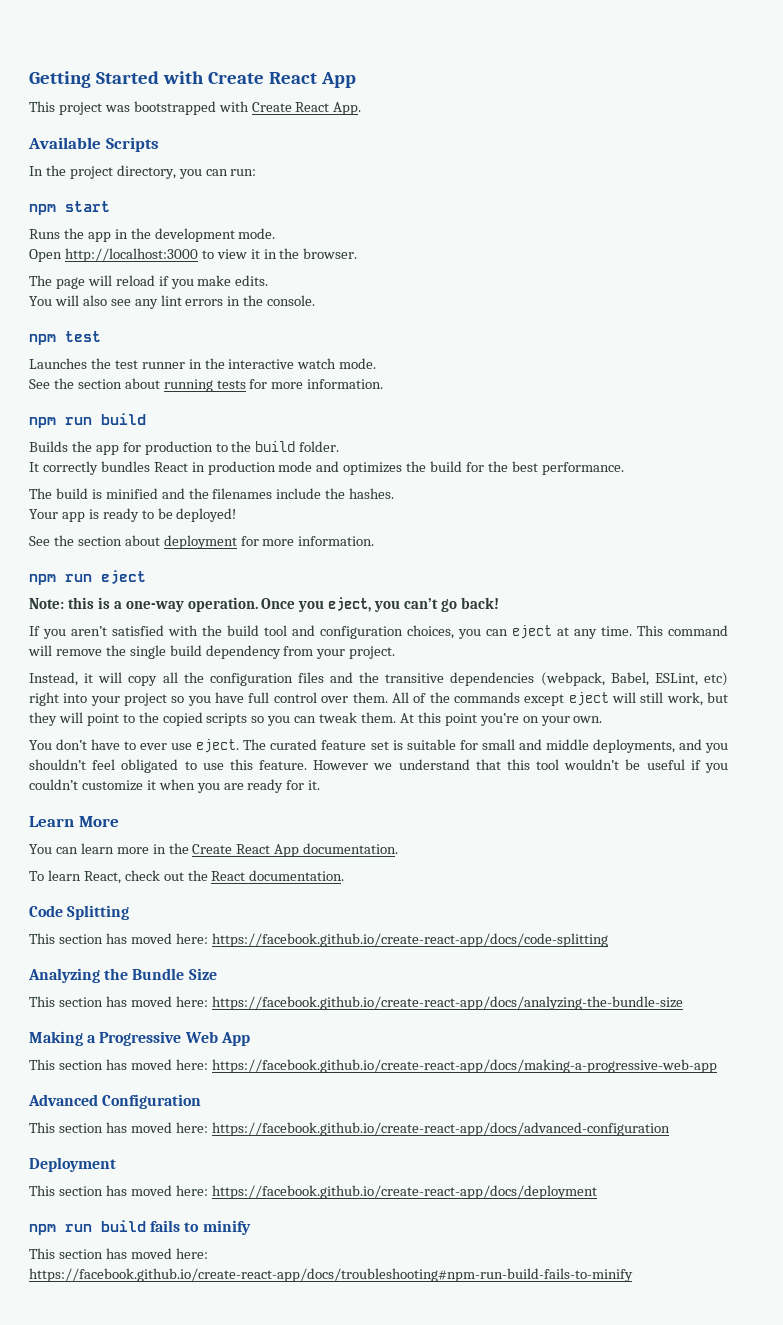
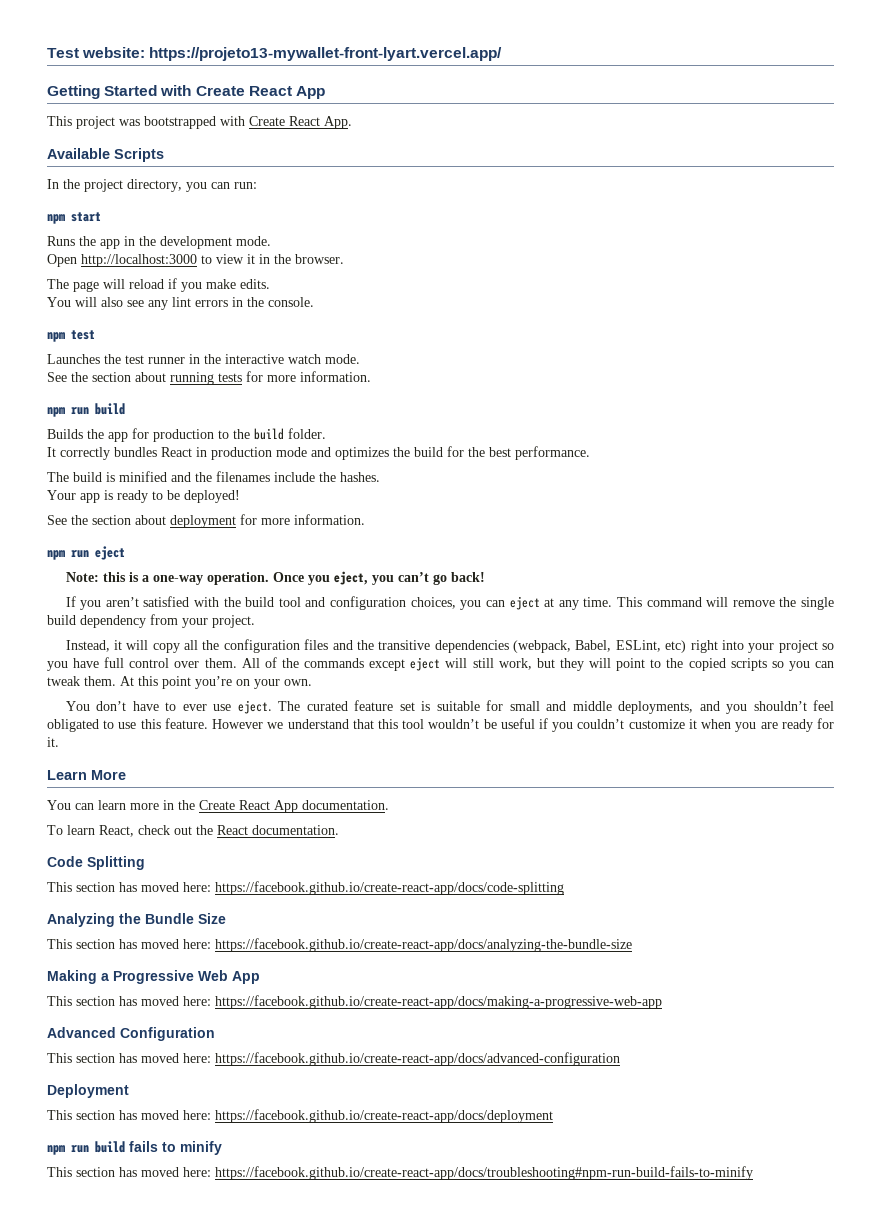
+ Test website: https://projeto13-mywallet-front-lyart.vercel.app/

